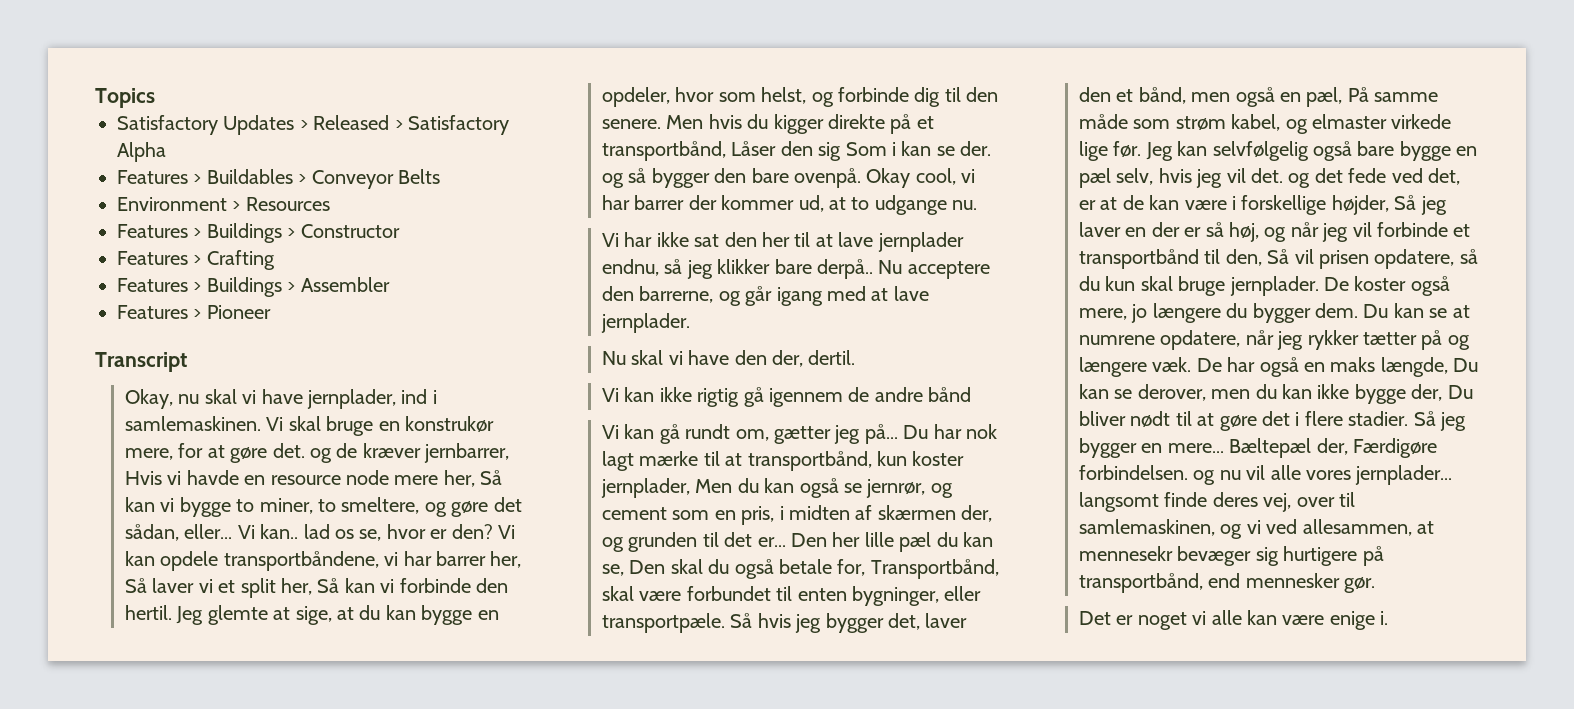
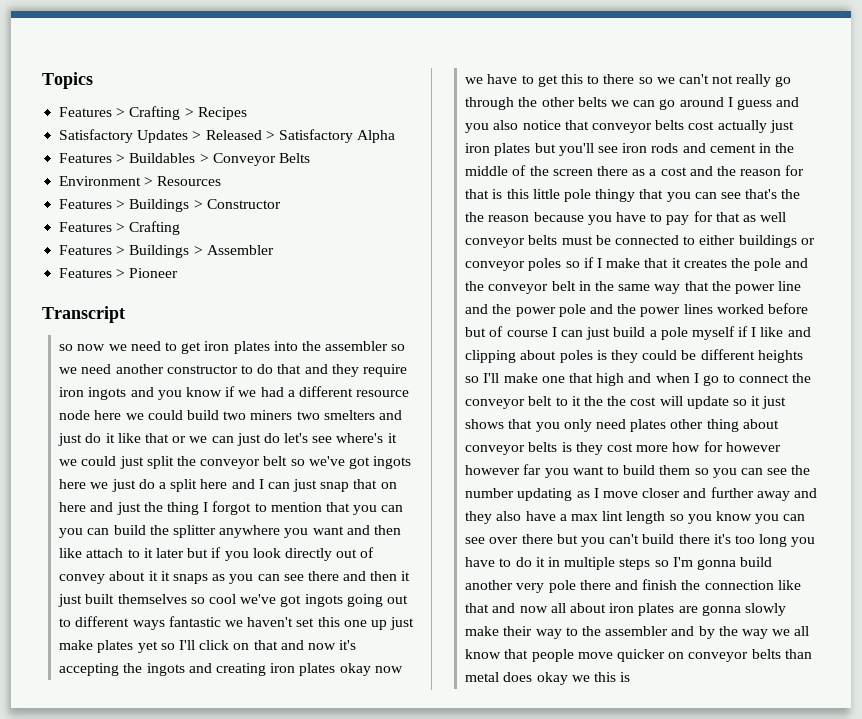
+ Features > Crafting > Recipes
- Okay, nu skal vi have jernplader, ind i samlemaskinen. Vi skal bruge en konstrukør mere, for at gøre det. og de kræver jernbarrer, Hvis vi havde en resource node mere her, Så kan vi bygge to miner, to smeltere, og gøre det sådan, eller... Vi kan.. lad os se, hvor er den? Vi kan opdele transportbåndene, vi har barrer her, Så laver vi et split her, Så kan vi forbinde den hertil. Jeg glemte at sige, at du kan bygge en opdeler, hvor som helst, og forbinde dig til den senere. Men hvis du kigger direkte på et transportbånd, Låser den sig Som i kan se der. og så bygger den bare ovenpå. Okay cool, vi har barrer der kommer ud, at to udgange nu.
- Vi har ikke sat den her til at lave jernplader endnu, så jeg klikker bare derpå.. Nu acceptere den barrerne, og går igang med at lave jernplader.
- Nu skal vi have den der, dertil.
- Vi kan ikke rigtig gå igennem de andre bånd
- Vi kan gå rundt om, gætter jeg på... Du har nok lagt mærke til at transportbånd, kun koster jernplader, Men du kan også se jernrør, og cement som en pris, i midten af skærmen der, og grunden til det er... Den her lille pæl du kan se, Den skal du også betale for, Transportbånd, skal være forbundet til enten bygninger, eller transportpæle. Så hvis jeg bygger det, laver den et bånd, men også en pæl, På samme måde som strøm kabel, og elmaster virkede lige før. Jeg kan selvfølgelig også bare bygge en pæl selv, hvis jeg vil det. og det fede ved det, er at de kan være i forskellige højder, Så jeg laver en der er så høj, og når jeg vil forbinde et transportbånd til den, Så vil prisen opdatere, så du kun skal bruge jernplader. De koster også mere, jo længere du bygger dem. Du kan se at numrene opdatere, når jeg rykker tætter på og længere væk. De har også en maks længde, Du kan se derover, men du kan ikke bygge der, Du bliver nødt til at gøre det i flere stadier. Så jeg bygger en mere... Bæltepæl der, Færdigøre forbindelsen. og nu vil alle vores jernplader... langsomt finde deres vej, over til samlemaskinen, og vi ved allesammen, at mennesekr bevæger sig hurtigere på transportbånd, end mennesker gør.
- Det er noget vi alle kan være enige i.
+ so now we need to get iron plates into the assembler so we need another constructor to do that and they require iron ingots and you know if we had a different resource node here we could build two miners two smelters and just do it like that or we can just do let's see where's it we could just split the conveyor belt so we've got ingots here we just do a split here and I can just snap that on here and just the thing I forgot to mention that you can you can build the splitter anywhere you want and then like attach to it later but if you look directly out of convey about it it snaps as you can see there and then it just built themselves so cool we've got ingots going out to different ways fantastic we haven't set this one up just make plates yet so I'll click on that and now it's accepting the ingots and creating iron plates okay now we have to get this to there so we can't not really go through the other belts we can go around I guess and you also notice that conveyor belts cost actually just iron plates but you'll see iron rods and cement in the middle of the screen there as a cost and the reason for that is this little pole thingy that you can see that's the the reason because you have to pay for that as well conveyor belts must be connected to either buildings or conveyor poles so if I make that it creates the pole and the conveyor belt in the same way that the power line and the power pole and the power lines worked before but of course I can just build a pole myself if I like and clipping about poles is they could be different heights so I'll make one that high and when I go to connect the conveyor belt to it the the cost will update so it just shows that you only need plates other thing about conveyor belts is they cost more how for however however far you want to build them so you can see the number updating as I move closer and further away and they also have a max lint length so you know you can see over there but you can't build there it's too long you have to do it in multiple steps so I'm gonna build another very pole there and finish the connection like that and now all about iron plates are gonna slowly make their way to the assembler and by the way we all know that people move quicker on conveyor belts than metal does okay we this is

